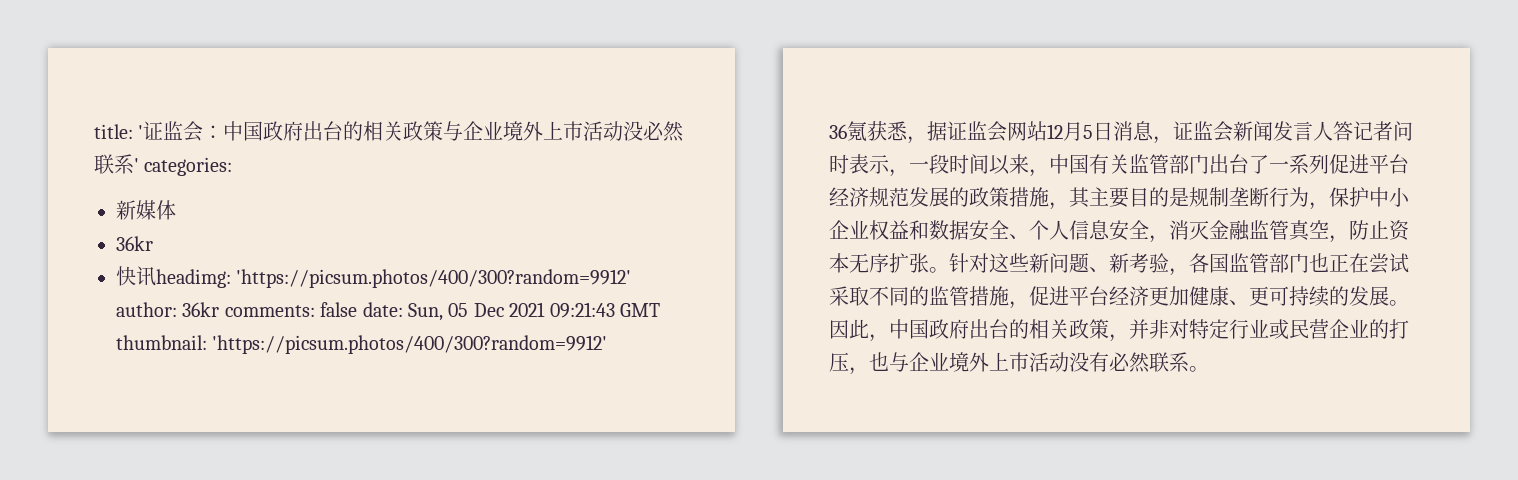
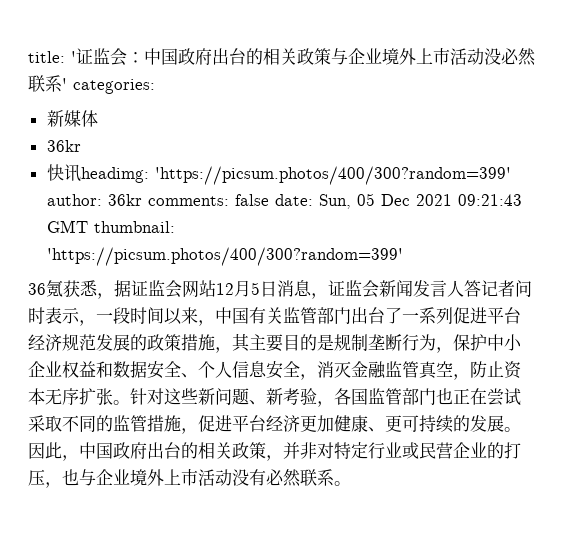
- 快讯headimg: 'https://picsum.photos/400/300?random=9912' author: 36kr comments: false date: Sun, 05 Dec 2021 09:21:43 GMT thumbnail: 'https://picsum.photos/400/300?random=9912'
+ 快讯headimg: 'https://picsum.photos/400/300?random=399' author: 36kr comments: false date: Sun, 05 Dec 2021 09:21:43 GMT thumbnail: 'https://picsum.photos/400/300?random=399'

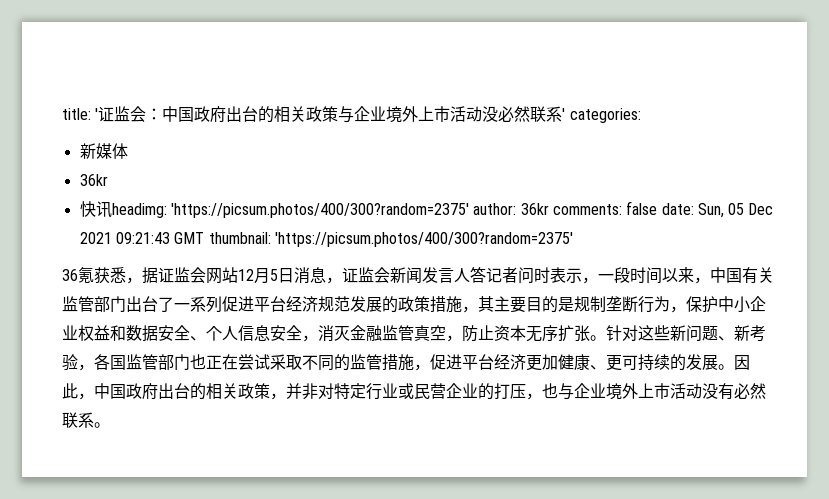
- 快讯headimg: 'https://picsum.photos/400/300?random=399' author: 36kr comments: false date: Sun, 05 Dec 2021 09:21:43 GMT thumbnail: 'https://picsum.photos/400/300?random=399'
+ 快讯headimg: 'https://picsum.photos/400/300?random=2375' author: 36kr comments: false date: Sun, 05 Dec 2021 09:21:43 GMT thumbnail: 'https://picsum.photos/400/300?random=2375'

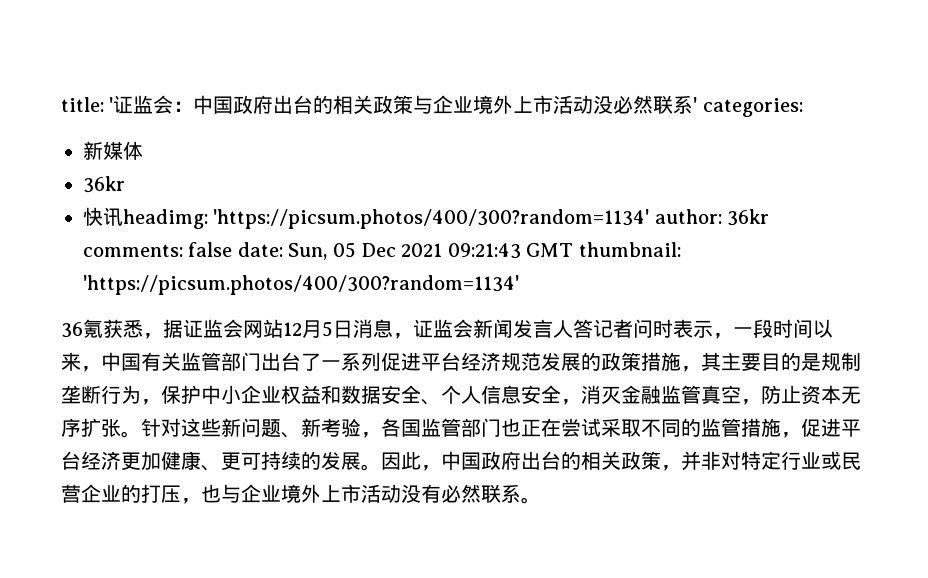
- 快讯headimg: 'https://picsum.photos/400/300?random=2375' author: 36kr comments: false date: Sun, 05 Dec 2021 09:21:43 GMT thumbnail: 'https://picsum.photos/400/300?random=2375'
+ 快讯headimg: 'https://picsum.photos/400/300?random=1134' author: 36kr comments: false date: Sun, 05 Dec 2021 09:21:43 GMT thumbnail: 'https://picsum.photos/400/300?random=1134'

